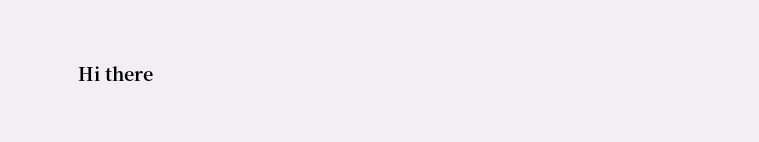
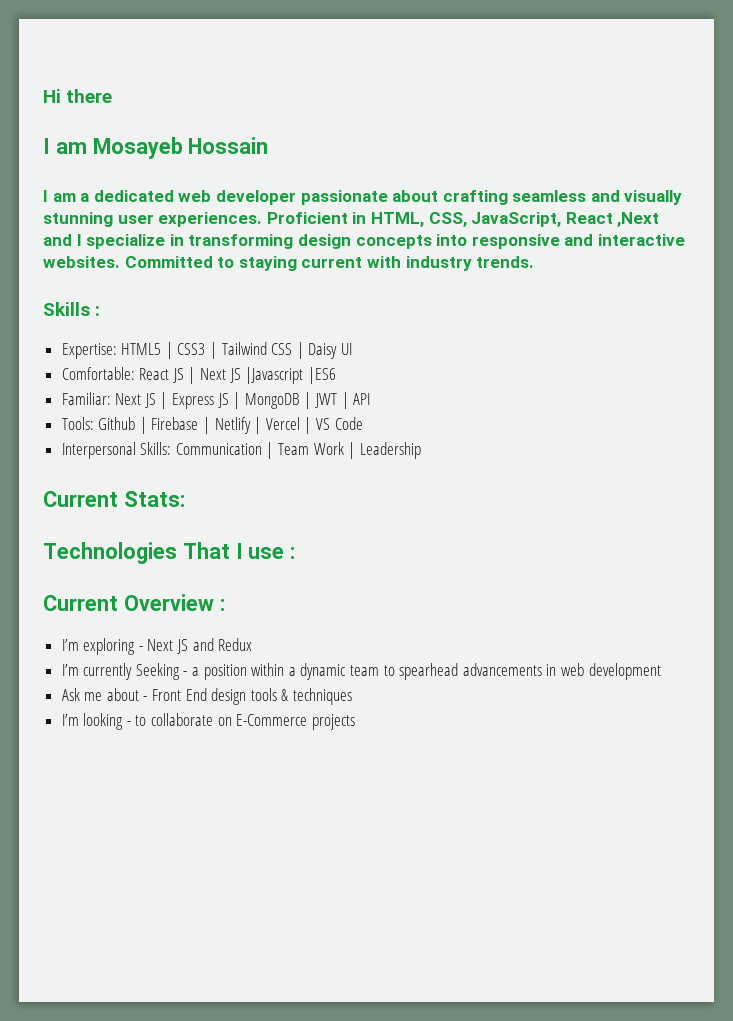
+ I am Mosayeb Hossain
+ I am a dedicated web developer passionate about crafting seamless and visually stunning user experiences. Proficient in HTML, CSS, JavaScript, React ,Next and I specialize in transforming design concepts into responsive and interactive websites. Committed to staying current with industry trends.
+ Skills :
+ Expertise: HTML5 | CSS3 | Tailwind CSS | Daisy UI
+ Comfortable: React JS | Next JS |Javascript |ES6
+ Familiar: Next JS | Express JS | MongoDB | JWT | API
+ Tools: Github | Firebase | Netlify | Vercel | VS Code
+ Interpersonal Skills: Communication | Team Work | Leadership
+ Current Stats:
+ Technologies That I use :
+ Current Overview :
+ I’m exploring - Next JS and Redux
+ I’m currently Seeking - a position within a dynamic team to spearhead advancements in web development
+ Ask me about - Front End design tools & techniques
+ I’m looking - to collaborate on E-Commerce projects

